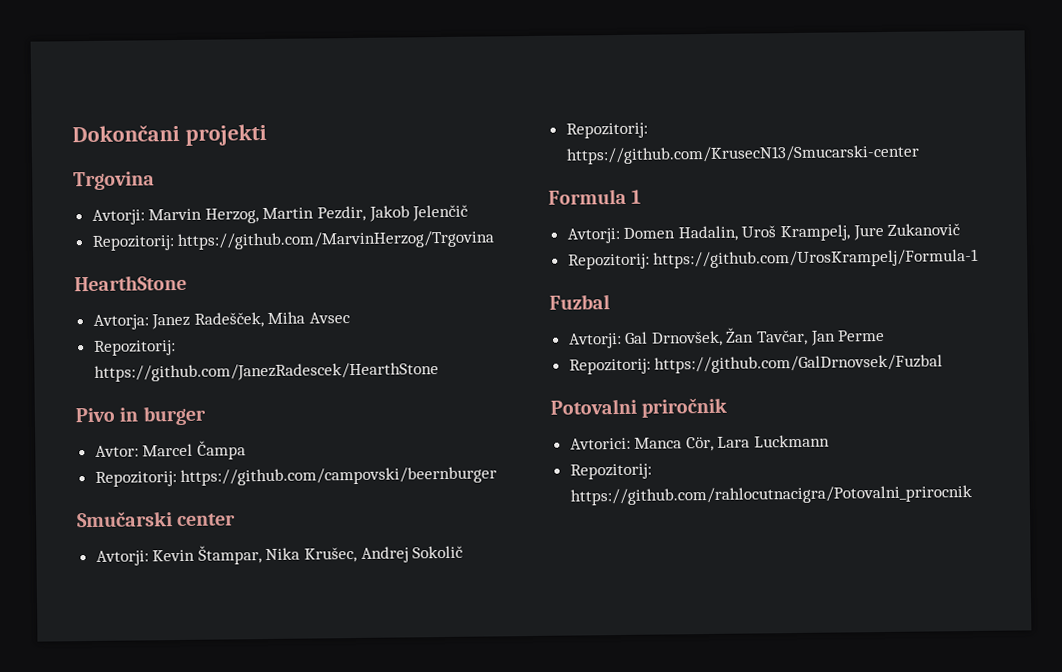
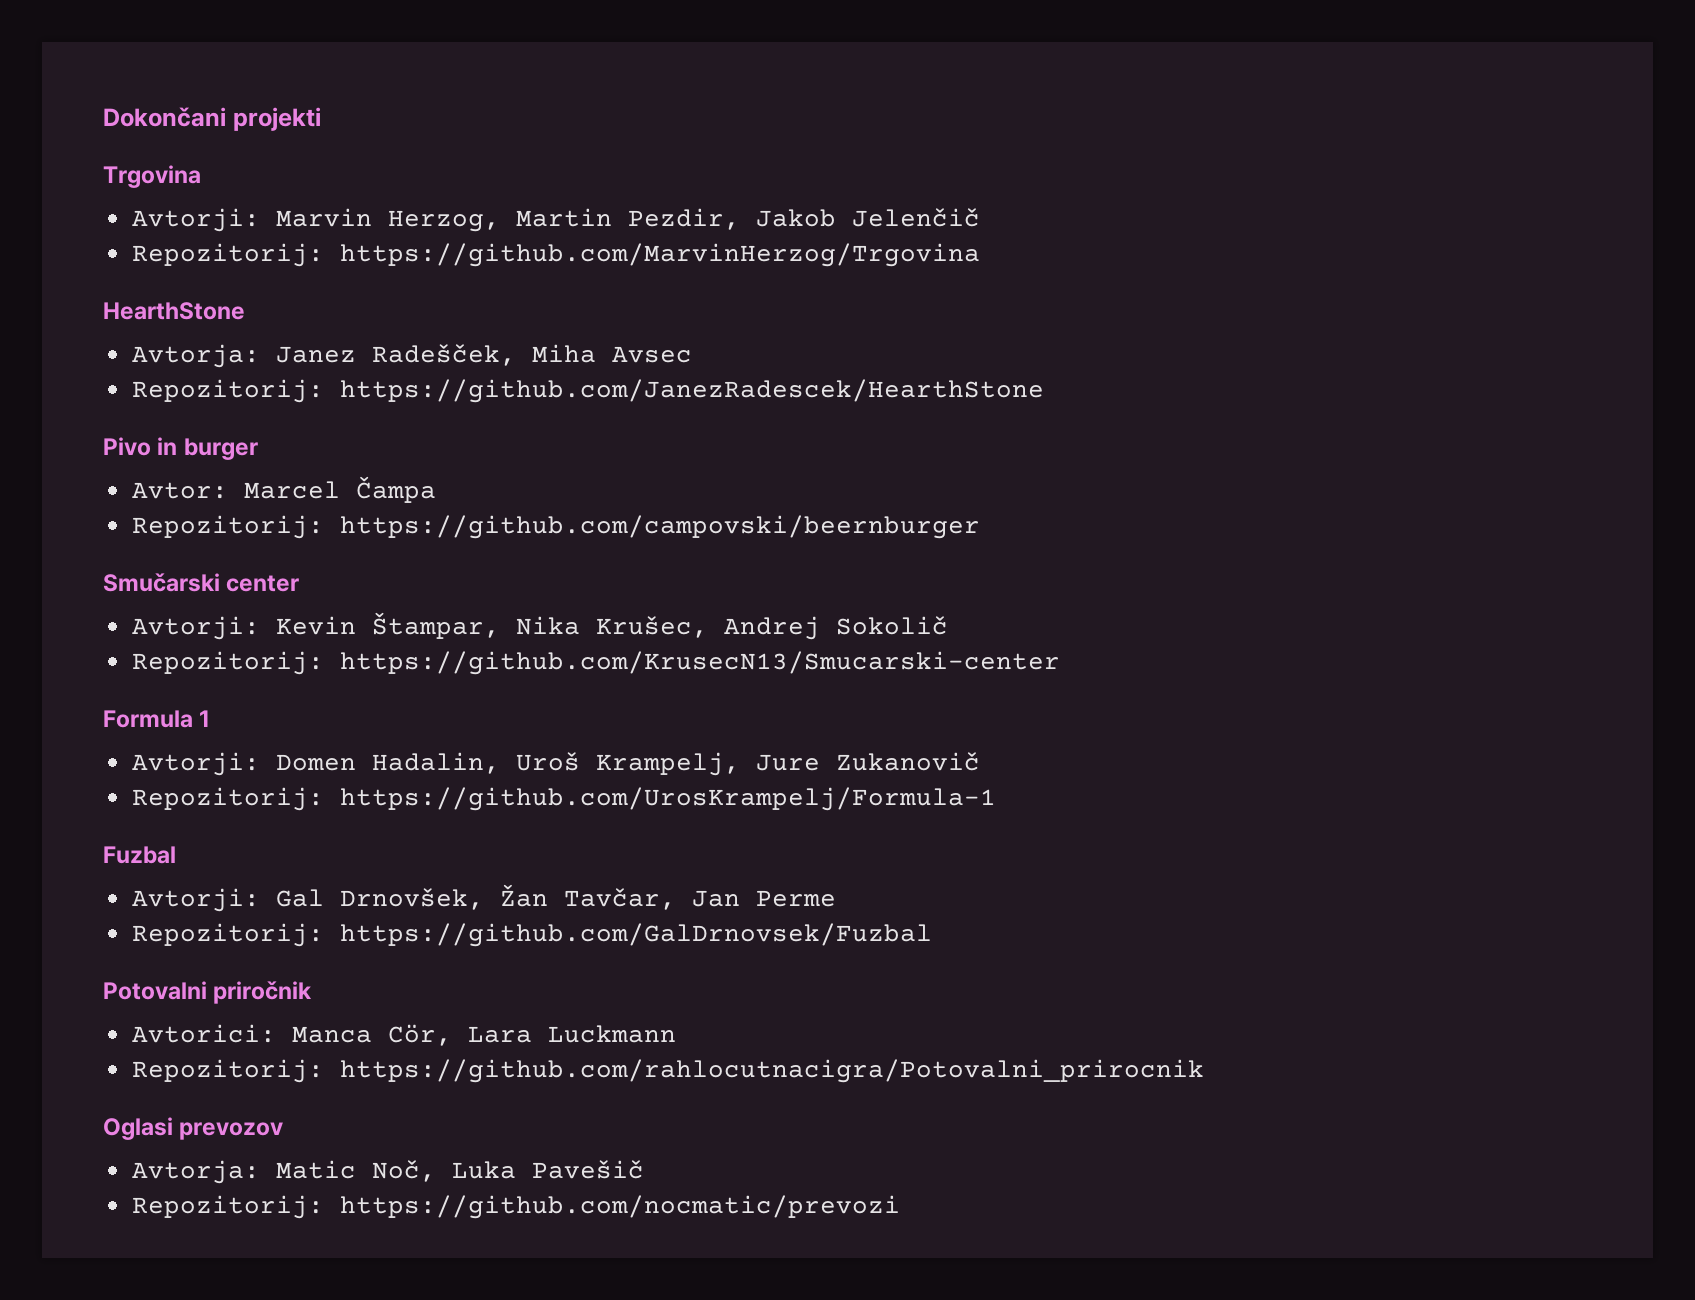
+ Oglasi prevozov
+ Avtorja: Matic Noč, Luka Pavešič
+ Repozitorij: https://github.com/nocmatic/prevozi

